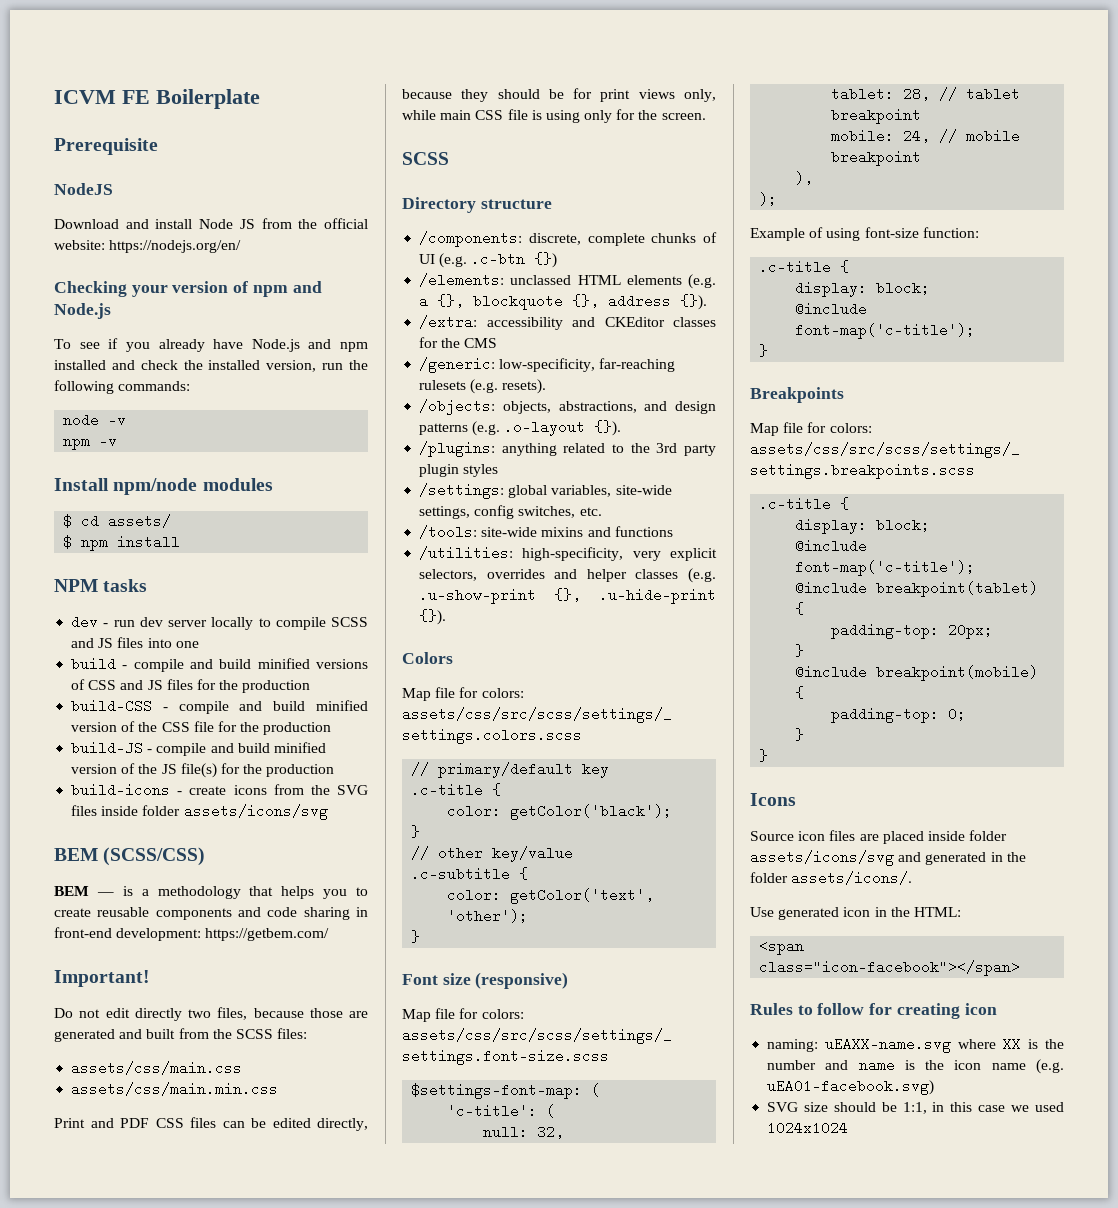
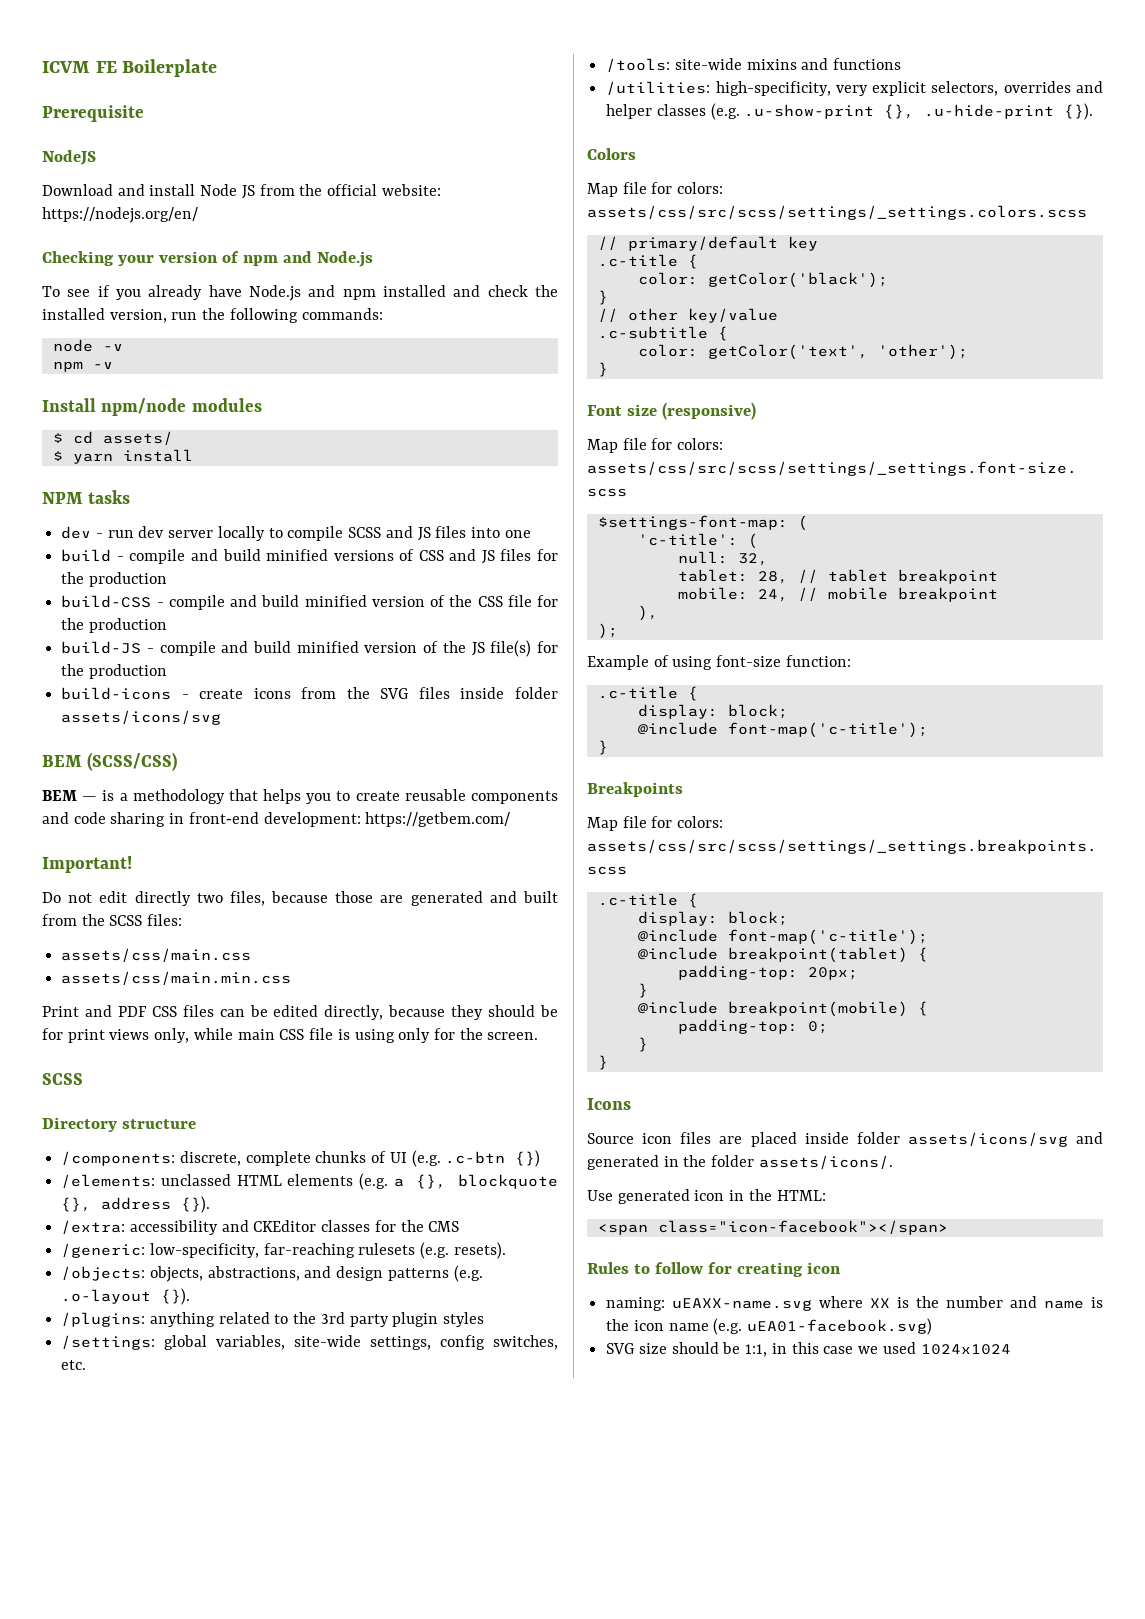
- $ npm install
+ $ yarn install

